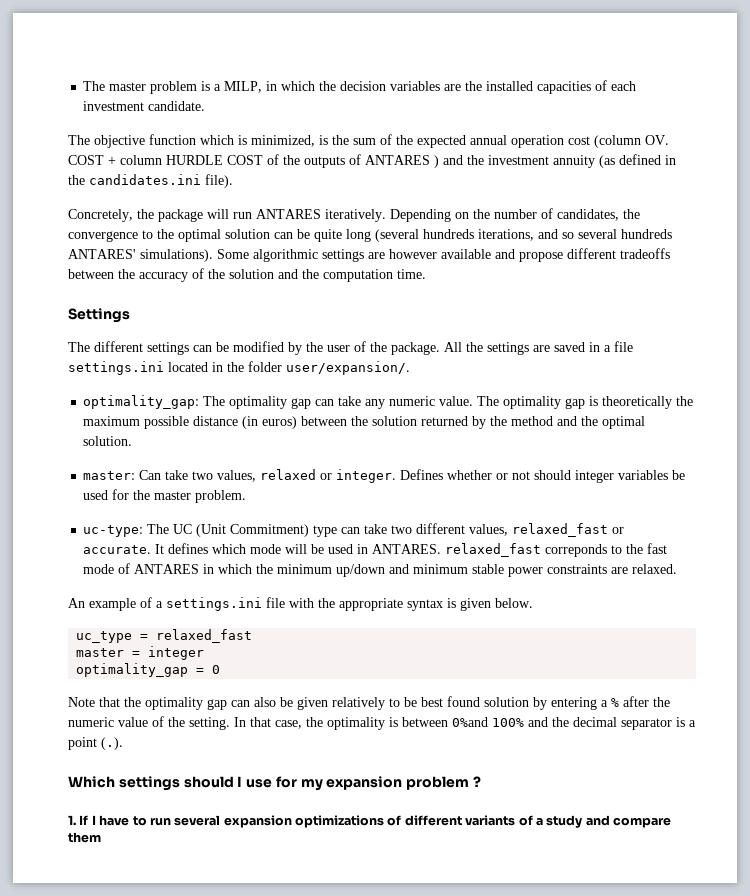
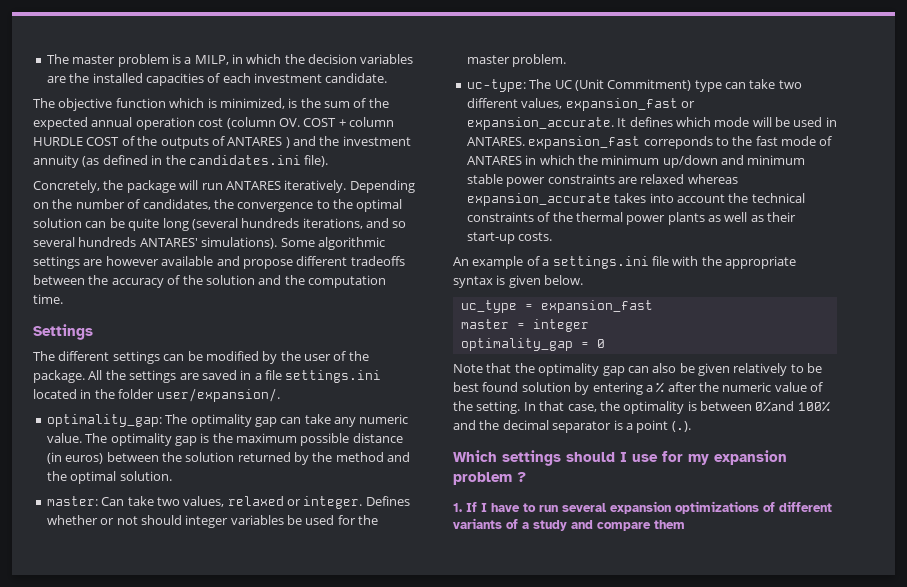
- The optimality gap is theoretically the maximum possible distance (in euros) between the solution returned by the method and the optimal solution.
+ The optimality gap is the maximum possible distance (in euros) between the solution returned by the method and the optimal solution.
- uc-type: The UC (Unit Commitment) type can take two different values, relaxed_fast or accurate.
+ uc-type: The UC (Unit Commitment) type can take two different values, expansion_fast or expansion_accurate.
- It defines which mode will be used in ANTARES. relaxed_fast correponds to the fast mode of ANTARES in which the minimum up/down and minimum stable power constraints are relaxed.
+ It defines which mode will be used in ANTARES. expansion_fast correponds to the fast mode of ANTARES in which the minimum up/down and minimum stable power constraints are relaxed whereas expansion_accurate takes into account the technical constraints of the thermal power plants as well as their start-up costs.
- uc_type = relaxed_fast
+ uc_type = expansion_fast

